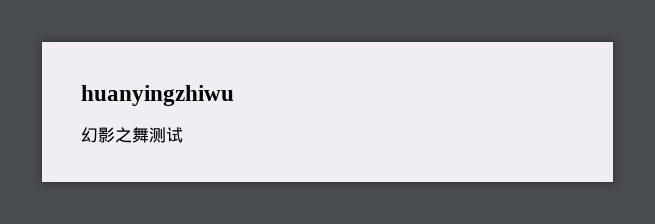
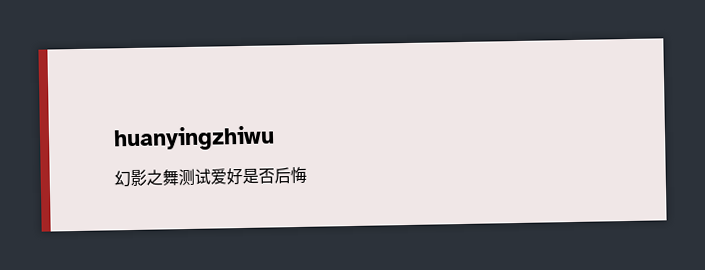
- 幻影之舞测试
+ 幻影之舞测试爱好是否后悔

